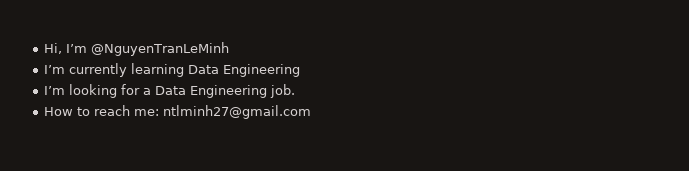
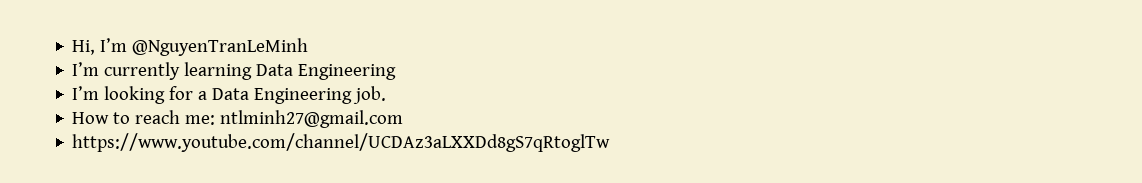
+ https://www.youtube.com/channel/UCDAz3aLXXDd8gS7qRtoglTw

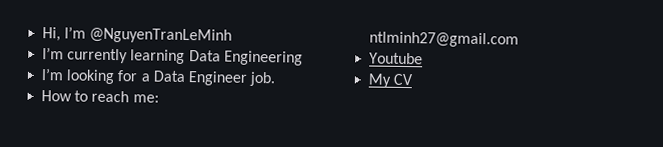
- I’m looking for a Data Engineering job.
+ I’m looking for a Data Engineer job.
- https://www.youtube.com/channel/UCDAz3aLXXDd8gS7qRtoglTw
+ Youtube
+ My CV

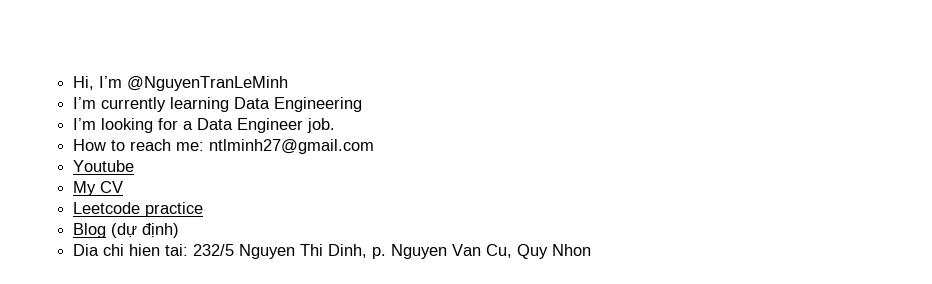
+ Leetcode practice
+ Blog (dự định)
+ Dia chi hien tai: 232/5 Nguyen Thi Dinh, p. Nguyen Van Cu, Quy Nhon

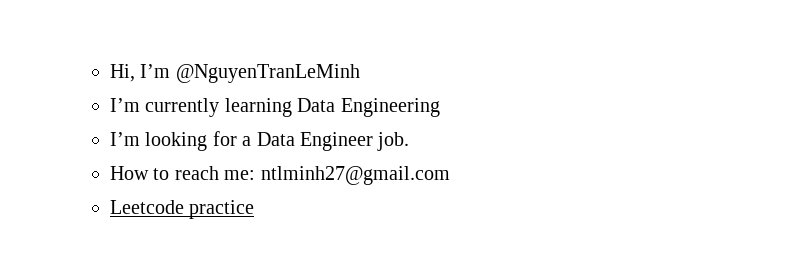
- Youtube
- My CV
- Blog (dự định)
- Dia chi hien tai: 232/5 Nguyen Thi Dinh, p. Nguyen Van Cu, Quy Nhon

